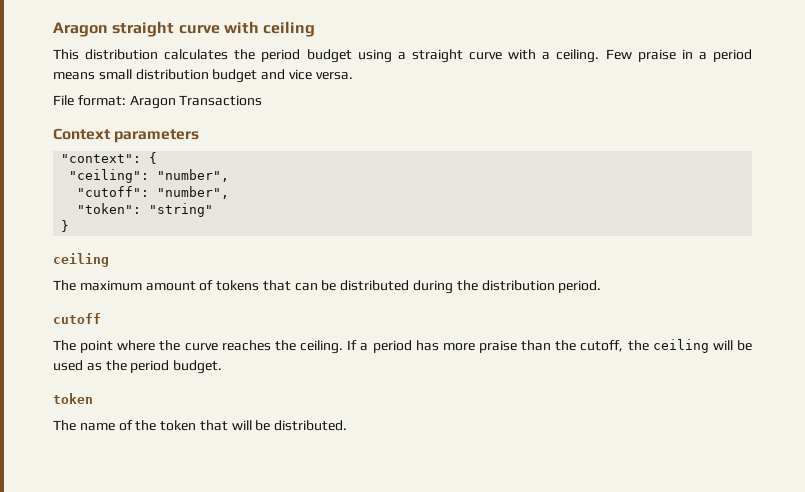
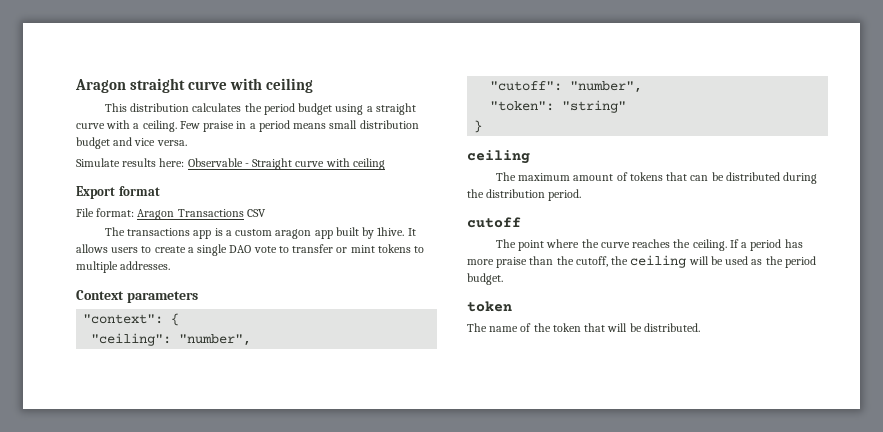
- File format: Aragon Transactions
+ Simulate results here: Observable - Straight curve with ceiling
+ Export format
+ File format: Aragon Transactions CSV
+ The transactions app is a custom aragon app built by 1hive. It allows users to create a single DAO vote to transfer or mint tokens to multiple addresses.

